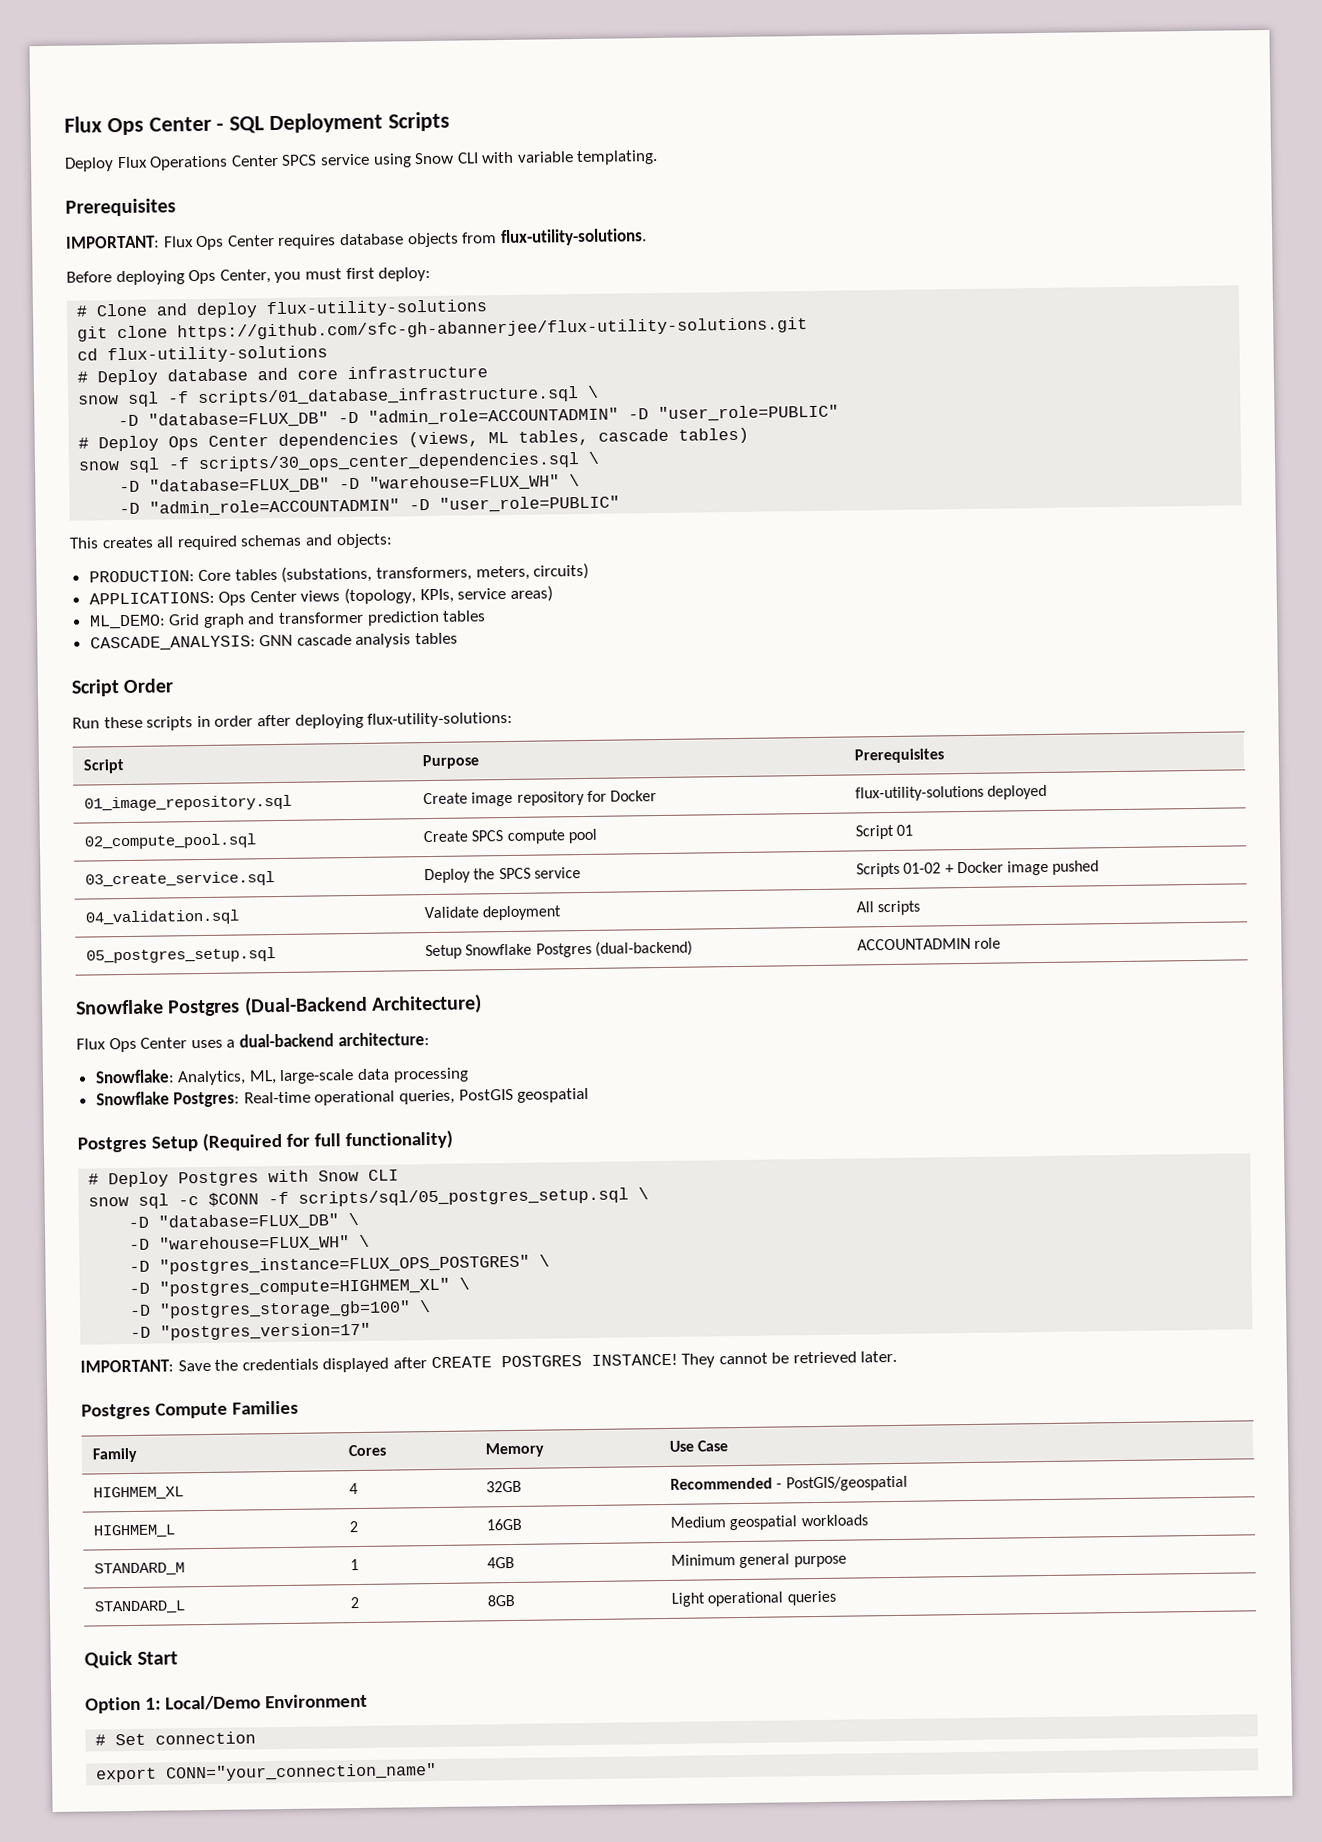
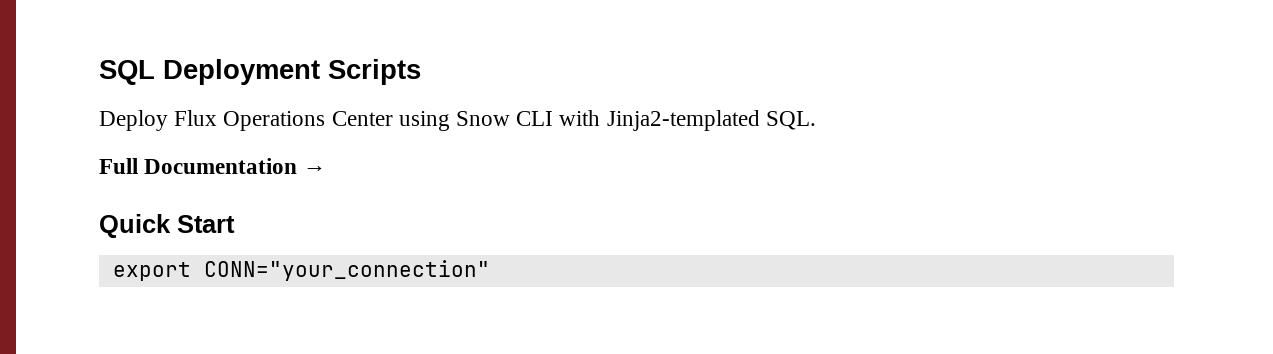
- Flux Ops Center - SQL Deployment Scripts
+ SQL Deployment Scripts
- Deploy Flux Operations Center SPCS service using Snow CLI with variable templating.
- Prerequisites
- IMPORTANT: Flux Ops Center requires database objects from flux-utility-solutions.
- Before deploying Ops Center, you must first deploy:
- # Clone and deploy flux-utility-solutions
- git clone https://github.com/sfc-gh-abannerjee/flux-utility-solutions.git
- cd flux-utility-solutions
- # Deploy database and core infrastructure
- snow sql -f scripts/01_database_infrastructure.sql \
- -D "database=FLUX_DB" -D "admin_role=ACCOUNTADMIN" -D "user_role=PUBLIC"
- # Deploy Ops Center dependencies (views, ML tables, cascade tables)
- snow sql -f scripts/30_ops_center_dependencies.sql \
- -D "database=FLUX_DB" -D "warehouse=FLUX_WH" \
- -D "admin_role=ACCOUNTADMIN" -D "user_role=PUBLIC"
- This creates all required schemas and objects:
- PRODUCTION: Core tables (substations, transformers, meters, circuits)
- APPLICATIONS: Ops Center views (topology, KPIs, service areas)
- ML_DEMO: Grid graph and transformer prediction tables
- CASCADE_ANALYSIS: GNN cascade analysis tables
- Script Order
- Run these scripts in order after deploying flux-utility-solutions:
- Script | Purpose | Prerequisites
- 01_image_repository.sql | Create image repository for Docker | flux-utility-solutions deployed
- 02_compute_pool.sql | Create SPCS compute pool | Script 01
- 03_create_service.sql | Deploy the SPCS service | Scripts 01-02 + Docker image pushed
- 04_validation.sql | Validate deployment | All scripts
- 05_postgres_setup.sql | Setup Snowflake Postgres (dual-backend) | ACCOUNTADMIN role
- Snowflake Postgres (Dual-Backend Architecture)
- Flux Ops Center uses a dual-backend architecture:
- Snowflake: Analytics, ML, large-scale data processing
- Snowflake Postgres: Real-time operational queries, PostGIS geospatial
- Postgres Setup (Required for full functionality)
- # Deploy Postgres with Snow CLI
- snow sql -c $CONN -f scripts/sql/05_postgres_setup.sql \
- -D "database=FLUX_DB" \
- -D "warehouse=FLUX_WH" \
- -D "postgres_instance=FLUX_OPS_POSTGRES" \
- -D "postgres_compute=HIGHMEM_XL" \
- -D "postgres_storage_gb=100" \
- -D "postgres_version=17"
- IMPORTANT: Save the credentials displayed after CREATE POSTGRES INSTANCE! They cannot be retrieved later.
- Postgres Compute Families
- Family | Cores | Memory | Use Case
- HIGHMEM_XL | 4 | 32GB | Recommended - PostGIS/geospatial
- HIGHMEM_L | 2 | 16GB | Medium geospatial workloads
- STANDARD_M | 1 | 4GB | Minimum general purpose
- STANDARD_L | 2 | 8GB | Light operational queries
+ Deploy Flux Operations Center using Snow CLI with Jinja2-templated SQL.
+ Full Documentation →
  Quick Start
- Option 1: Local/Demo Environment
- # Set connection
- export CONN="your_connection_name"
+ export CONN="your_connection"

